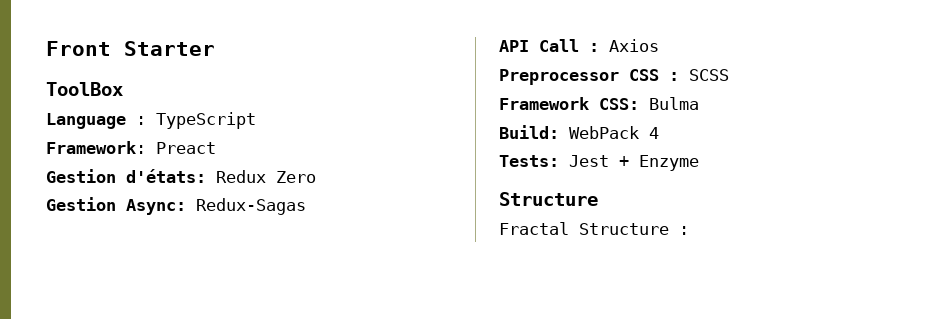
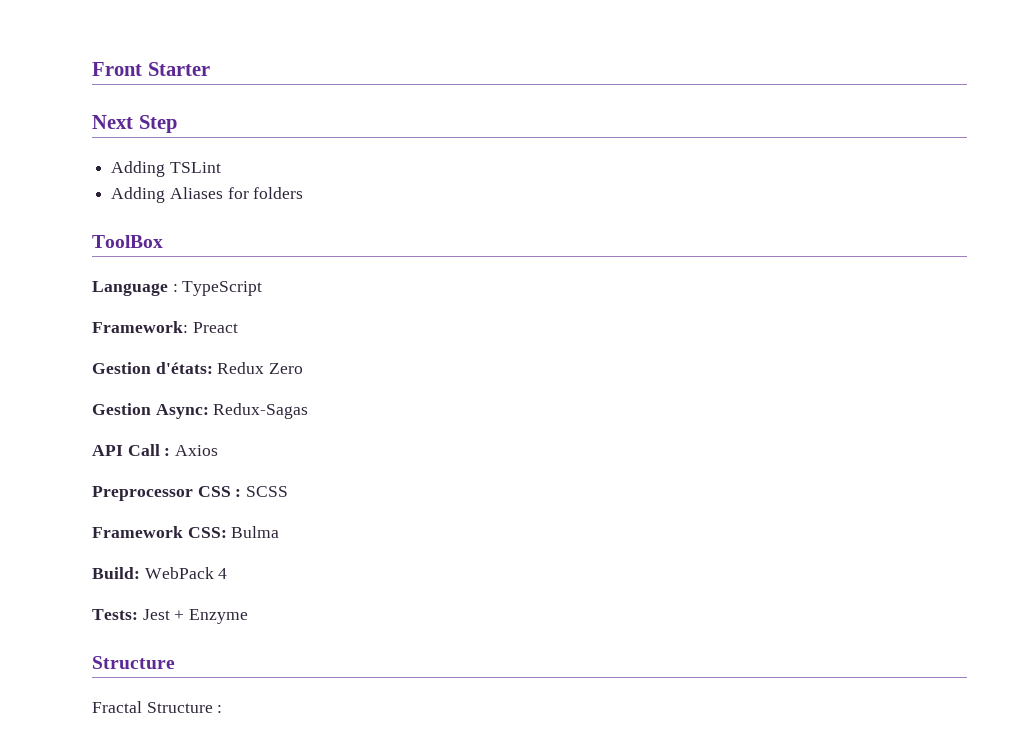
+ Next Step
+ Adding TSLint
+ Adding Aliases for folders

